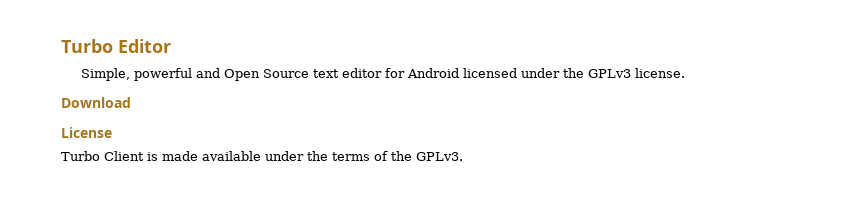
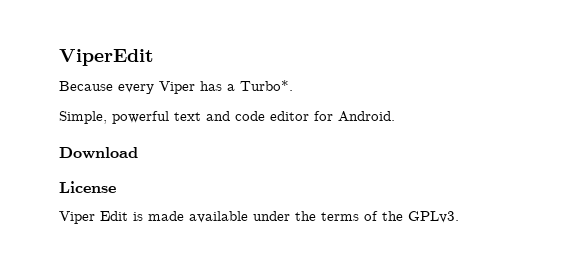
- Turbo Editor
- Simple, powerful and Open Source text editor for Android licensed under the GPLv3 license.
+ ViperEdit
+ Because every Viper has a Turbo*.
+ Simple, powerful text and code editor for Android.
- Turbo Client is made available under the terms of the GPLv3.
+ Viper Edit is made available under the terms of the GPLv3.

